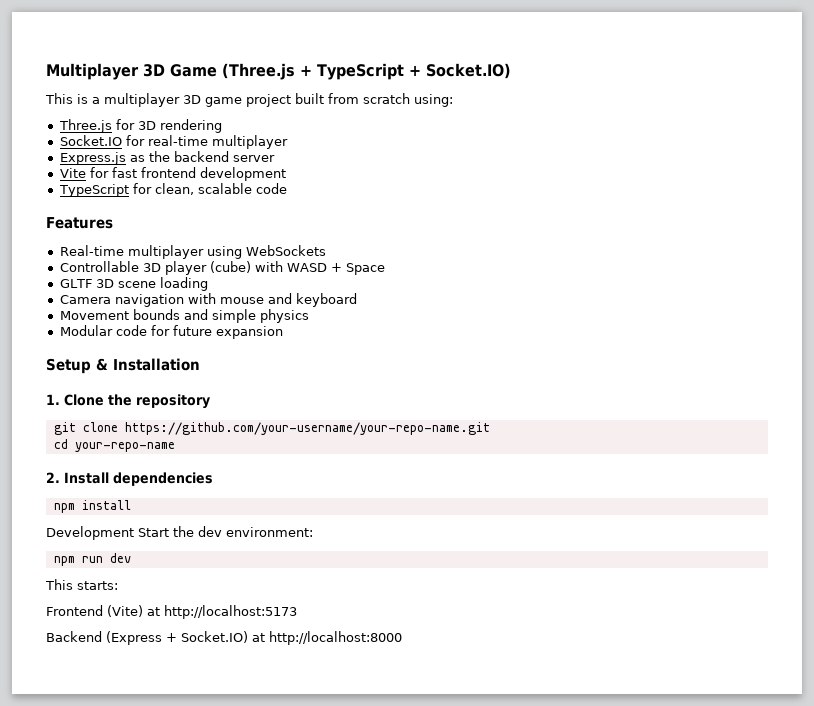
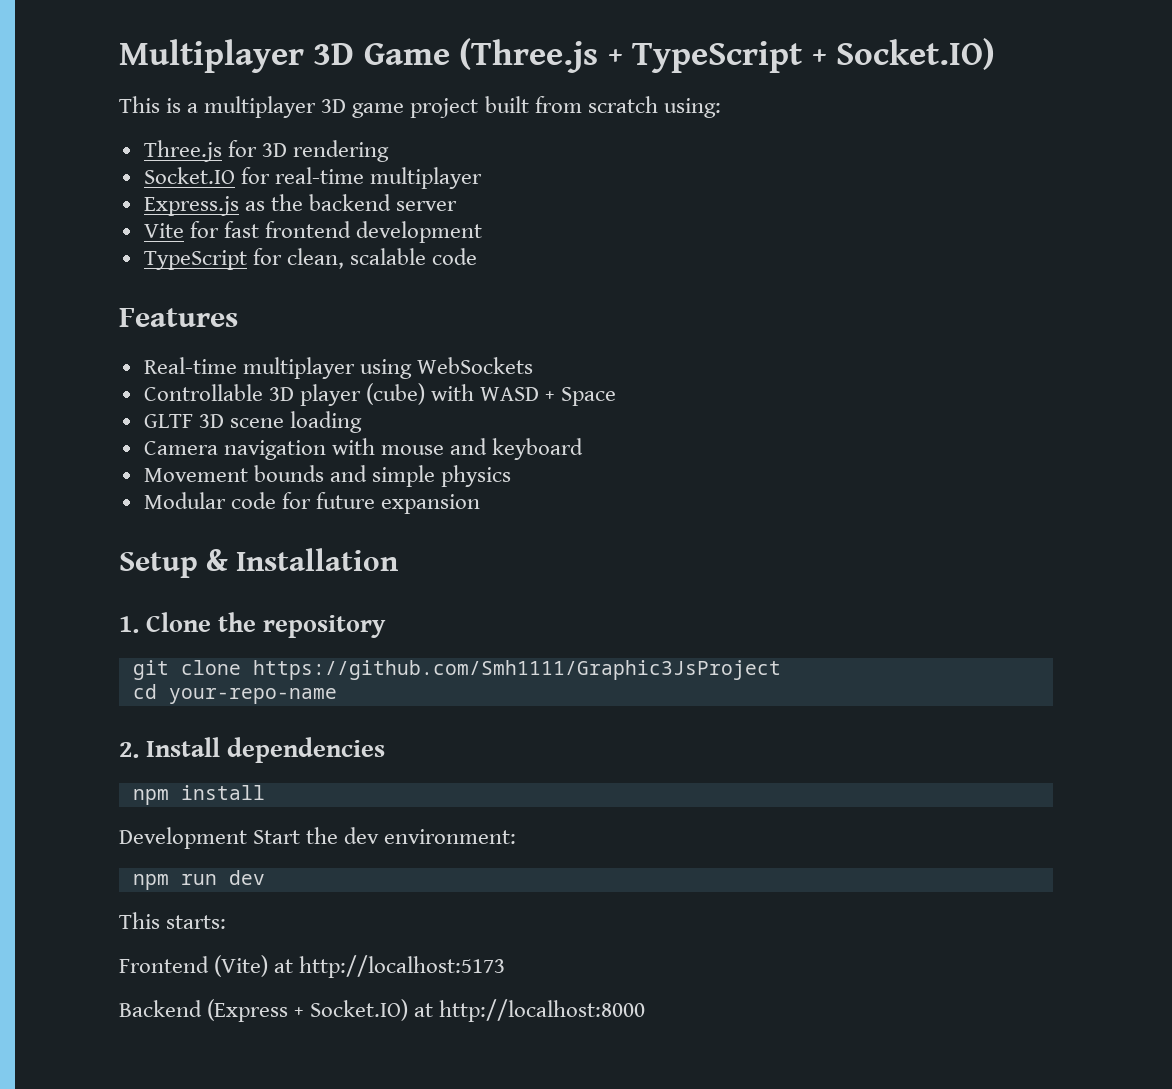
- git clone https://github.com/your-username/your-repo-name.git
+ git clone https://github.com/Smh1111/Graphic3JsProject

